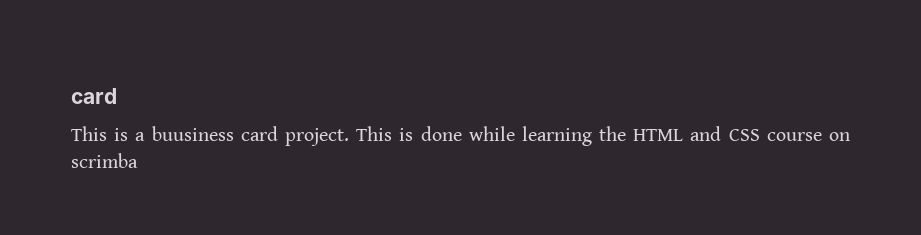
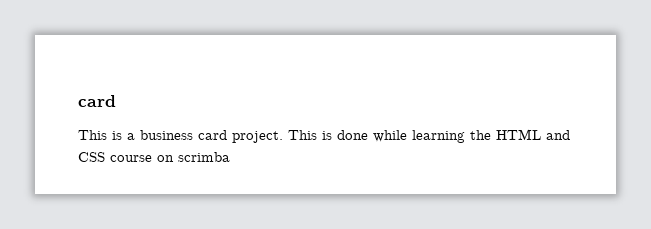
- This is a buusiness card project.
+ This is a business card project.

